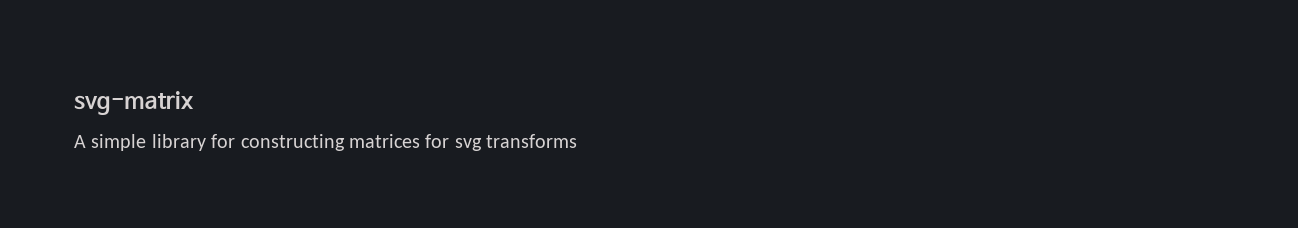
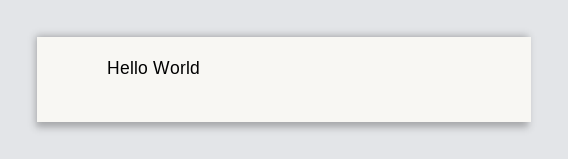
- svg-matrix
- A simple library for constructing matrices for svg transforms
+ Hello World

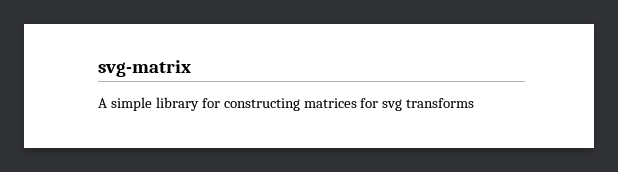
- Hello World
+ svg-matrix
+ A simple library for constructing matrices for svg transforms

